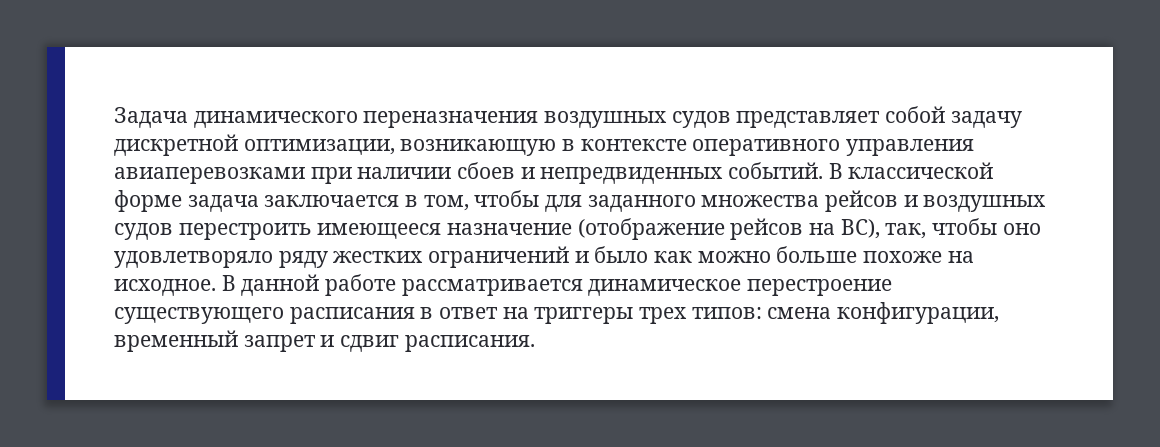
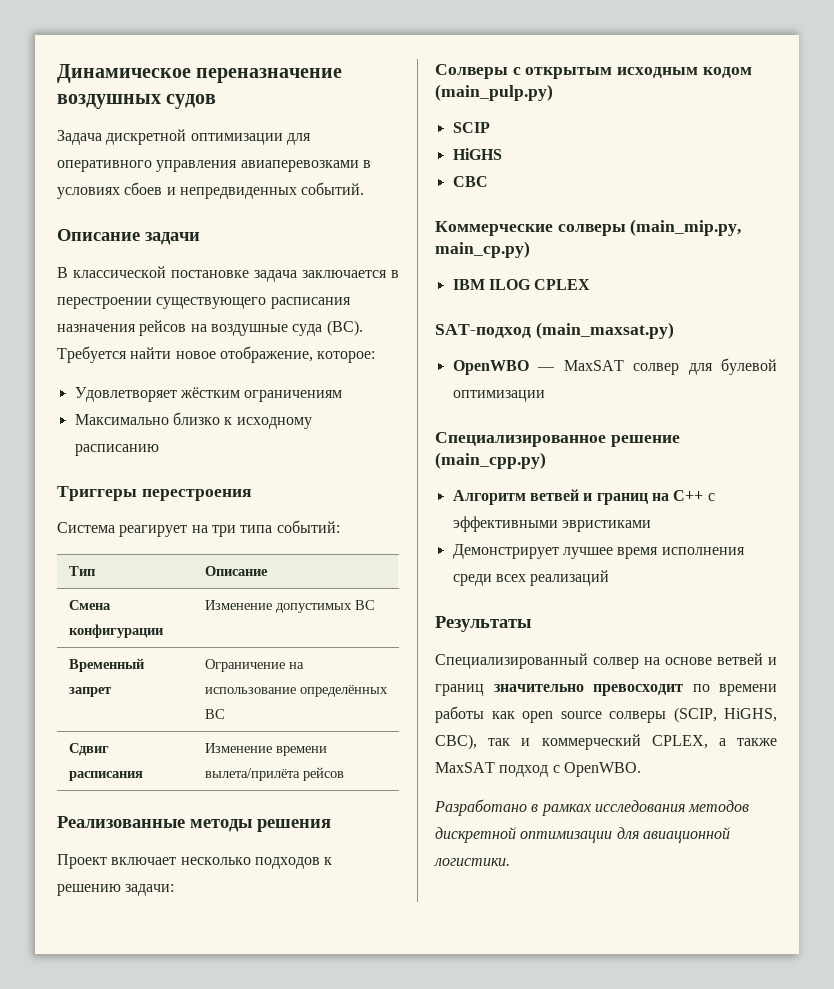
- Задача динамического переназначения воздушных судов представляет собой задачу дискретной оптимизации, возникающую в контексте оперативного управления авиаперевозками при наличии сбоев и непредвиденных событий. В классической форме задача заключается в том, чтобы для заданного множества рейсов и воздушных судов перестроить имеющееся назначение (отображение рейсов на ВС), так, чтобы оно удовлетворяло ряду жестких ограничений и было как можно больше похоже на исходное. В данной работе рассматривается динамическое перестроение существующего расписания в ответ на триггеры трех типов: смена конфигурации, временный запрет и сдвиг расписания.
+ Динамическое переназначение воздушных судов
+ Задача дискретной оптимизации для оперативного управления авиаперевозками в условиях сбоев и непредвиденных событий.
+ Описание задачи
+ В классической постановке задача заключается в перестроении существующего расписания назначения рейсов на воздушные суда (ВС). Требуется найти новое отображение, которое:
+ Удовлетворяет жёстким ограничениям
+ Максимально близко к исходному расписанию
+ Триггеры перестроения
+ Система реагирует на три типа событий:
+ Тип | Описание
+ Смена конфигурации | Изменение допустимых ВС
+ Временный запрет | Ограничение на использование определённых ВС
+ Сдвиг расписания | Изменение времени вылета/прилёта рейсов
+ Реализованные методы решения
+ Проект включает несколько подходов к решению задачи:
+ Солверы с открытым исходным кодом (main_pulp.py)
+ SCIP
+ HiGHS
+ CBC
+ Коммерческие солверы (main_mip.py, main_cp.py)
+ IBM ILOG CPLEX
+ SAT-подход (main_maxsat.py)
+ OpenWBO — MaxSAT солвер для булевой оптимизации
+ Специализированное решение (main_cpp.py)
+ Алгоритм ветвей и границ на C++ с эффективными эвристиками
+ Демонстрирует лучшее время исполнения среди всех реализаций
+ Результаты
+ Специализированный солвер на основе ветвей и границ значительно превосходит по времени работы как open source солверы (SCIP, HiGHS, CBC), так и коммерческий CPLEX, а также MaxSAT подход с OpenWBO.
+ Разработано в рамках исследования методов дискретной оптимизации для авиационной логистики.

